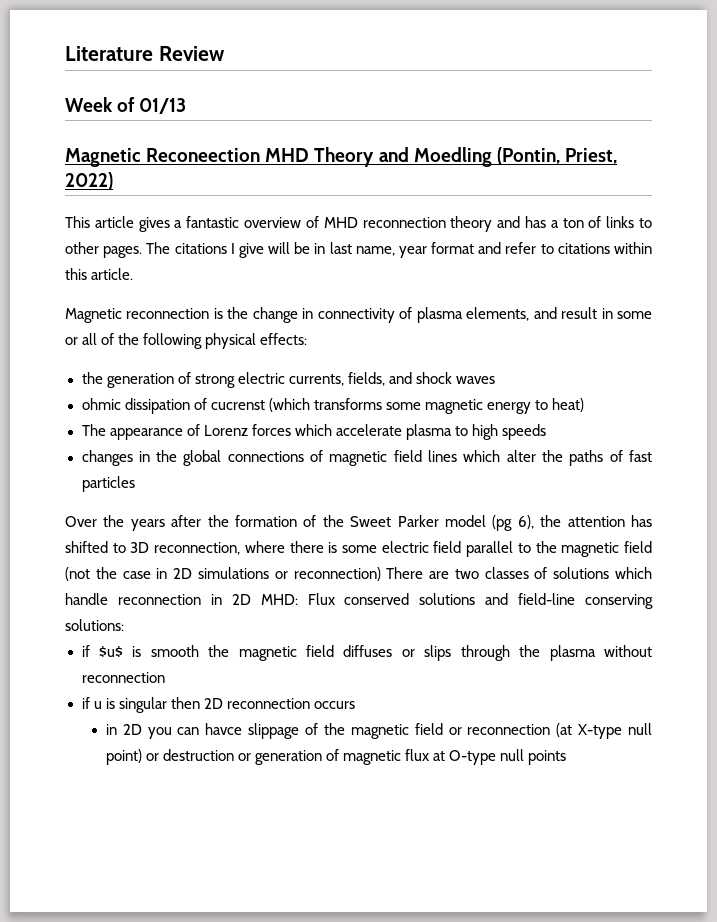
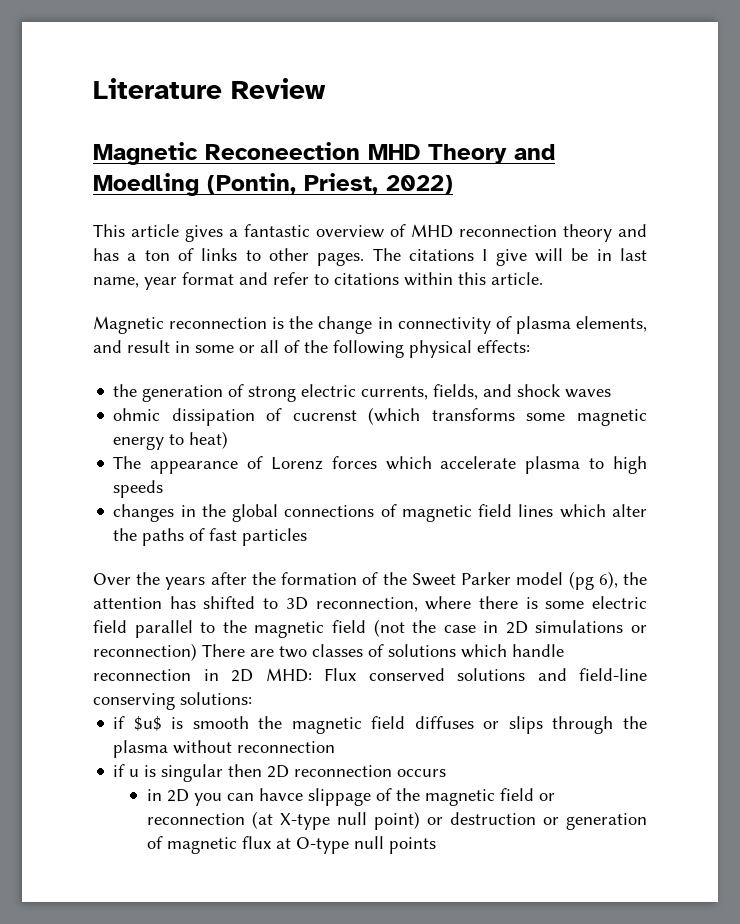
- Week of 01/13

